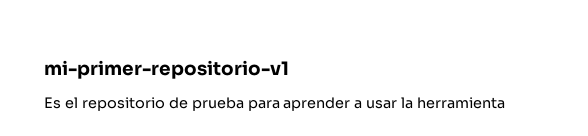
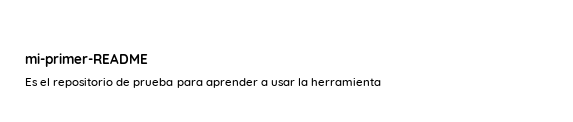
- mi-primer-repositorio-v1
+ mi-primer-README

